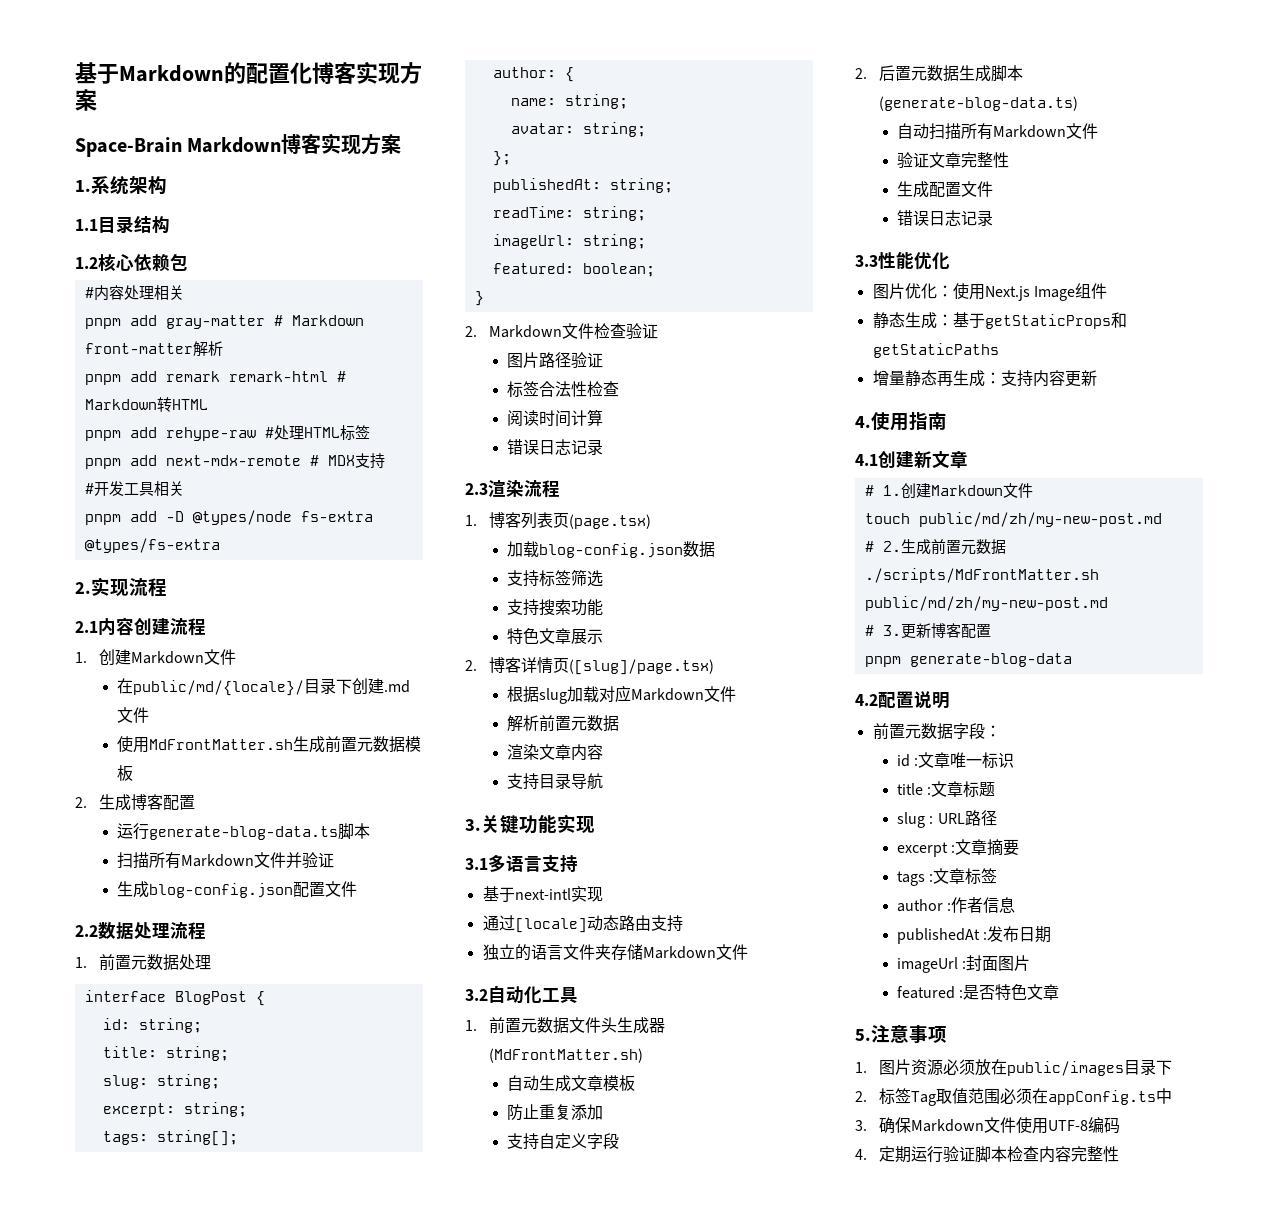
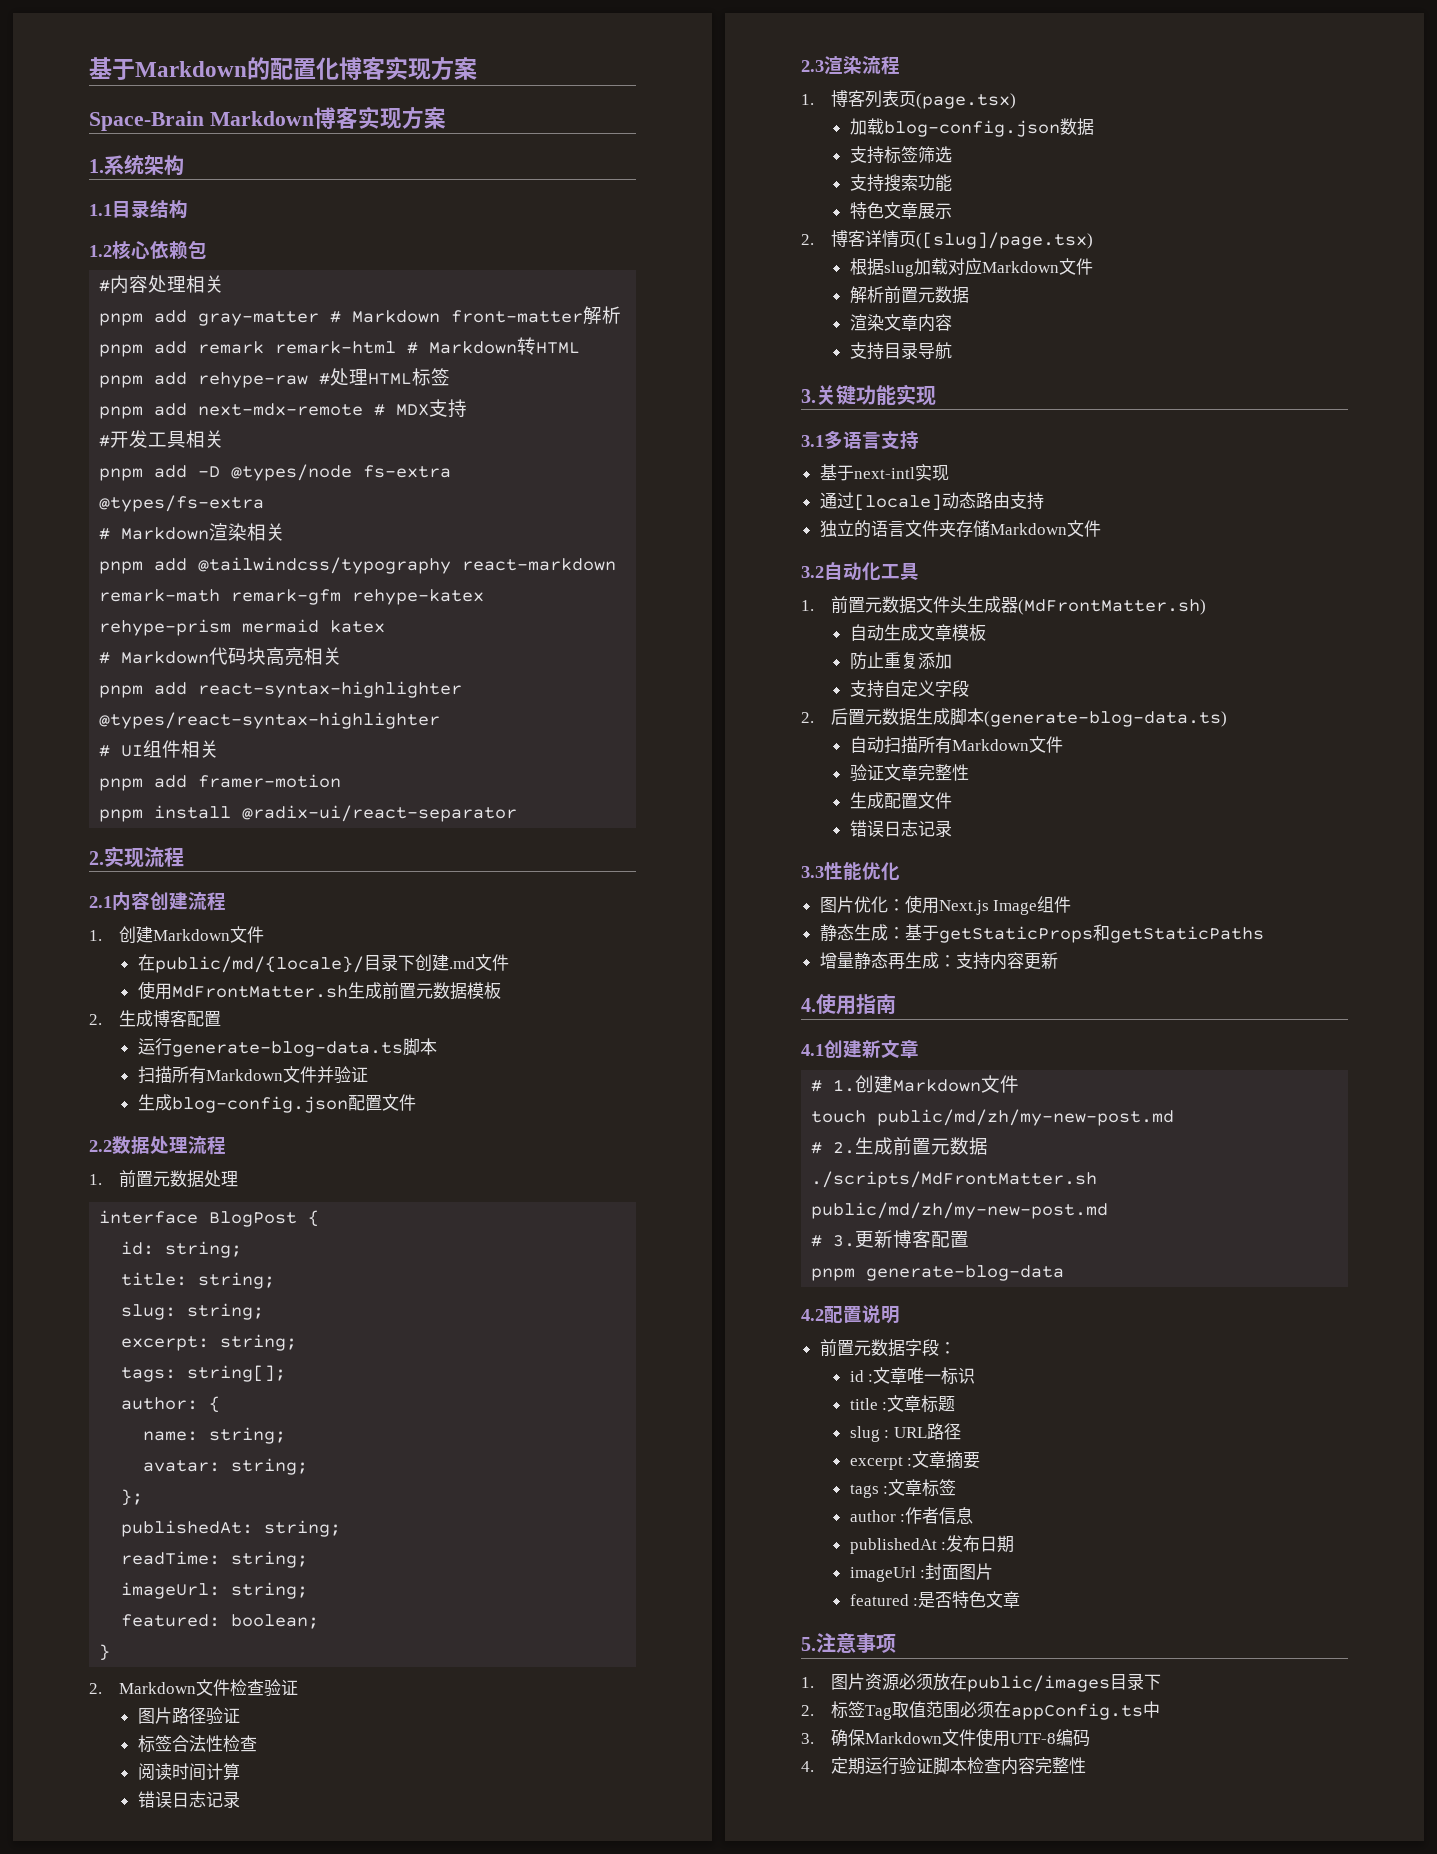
+ # Markdown渲染相关
+ pnpm add @tailwindcss/typography react-markdown remark-math remark-gfm rehype-katex rehype-prism mermaid katex
+ # Markdown代码块高亮相关
+ pnpm add react-syntax-highlighter @types/react-syntax-highlighter
+ # UI组件相关
+ pnpm add framer-motion
+ pnpm install @radix-ui/react-separator

